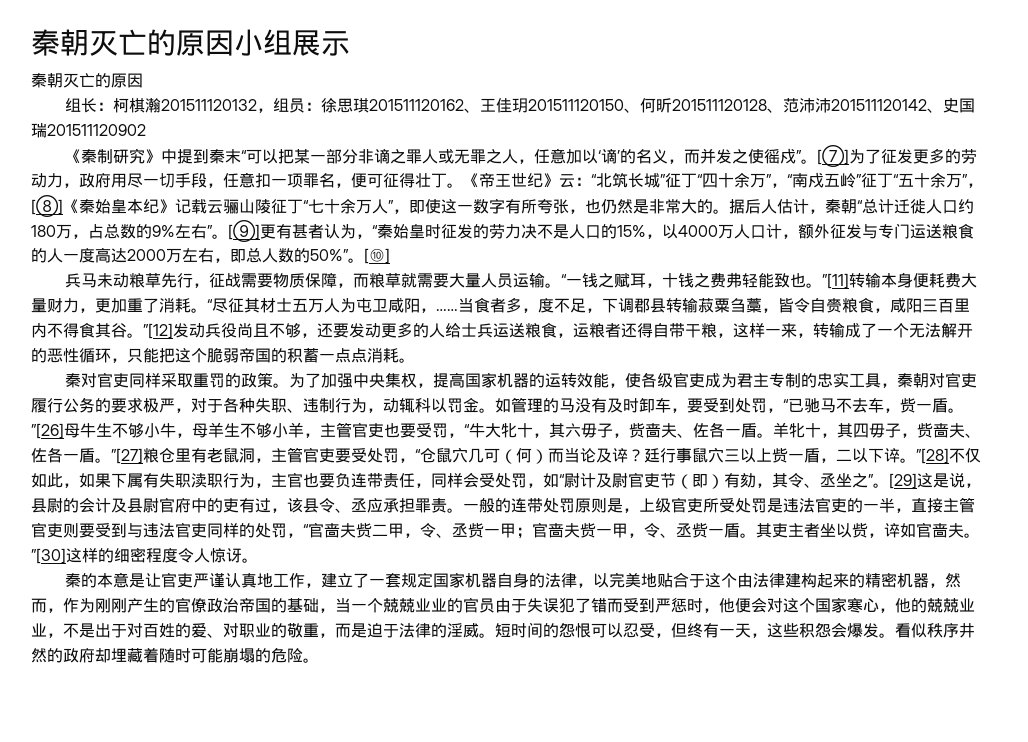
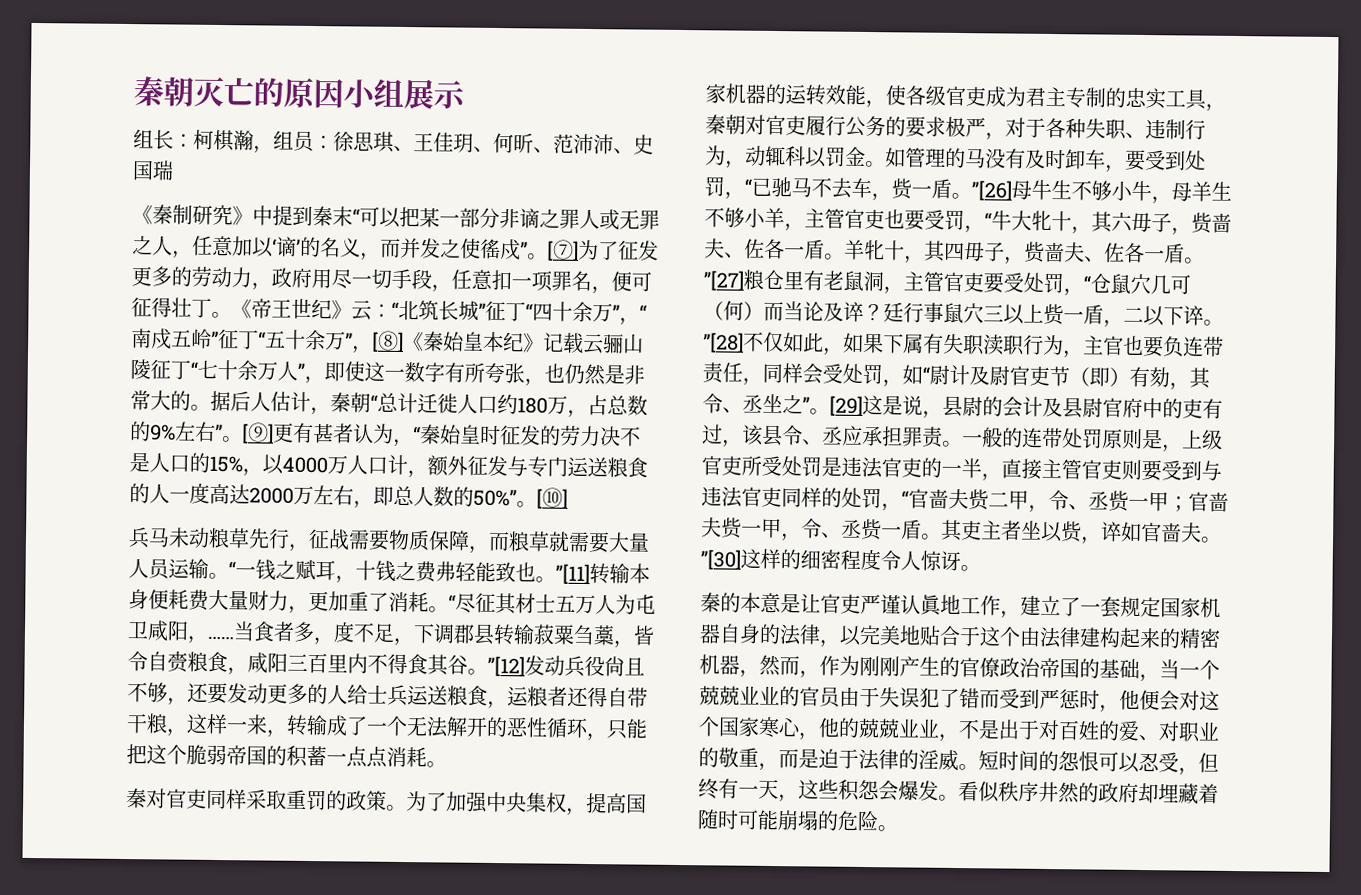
  秦朝灭亡的原因小组展示
- 秦朝灭亡的原因
- 组长：柯棋瀚201511120132，组员：徐思琪201511120162、王佳玥201511120150、何昕201511120128、范沛沛201511120142、史国瑞201511120902
+ 组长：柯棋瀚，组员：徐思琪、王佳玥、何昕、范沛沛、史国瑞
- 当食者多，度不足，下调郡县转输菽粟刍藁，皆令自赍粮食，咸阳三百里内不得食其谷。”[12]发动兵役尚且不够，还要发动更多的人给士兵运送粮食，运粮者还得自带干粮，这样一来，转输成了一个无法解开的恶性循环，只能把这个脆弱帝国的积蓄一点点消耗。
+ 当食者多，度不足，下调郡县转输菽粟刍藁，皆令自赍粮食，咸阳三百里内不得食其谷。”[12]发动兵役尙且不够，还要发动更多的人给士兵运送粮食，运粮者还得自带干粮，这样一来，转输成了一个无法解开的恶性循环，只能把这个脆弱帝国的积蓄一点点消耗。
- 秦的本意是让官吏严谨认真地工作，建立了一套规定国家机器自身的法律，以完美地贴合于这个由法律建构起来的精密机器，然而，作为刚刚产生的官僚政治帝国的基础，当一个兢兢业业的官员由于失误犯了错而受到严惩时，他便会对这个国家寒心，他的兢兢业业，不是出于对百姓的爱、对职业的敬重，而是迫于法律的淫威。
+ 秦的本意是让官吏严谨认眞地工作，建立了一套规定国家机器自身的法律，以完美地贴合于这个由法律建构起来的精密机器，然而，作为刚刚产生的官僚政治帝国的基础，当一个兢兢业业的官员由于失误犯了错而受到严惩时，他便会对这个国家寒心，他的兢兢业业，不是出于对百姓的爱、对职业的敬重，而是迫于法律的淫威。

